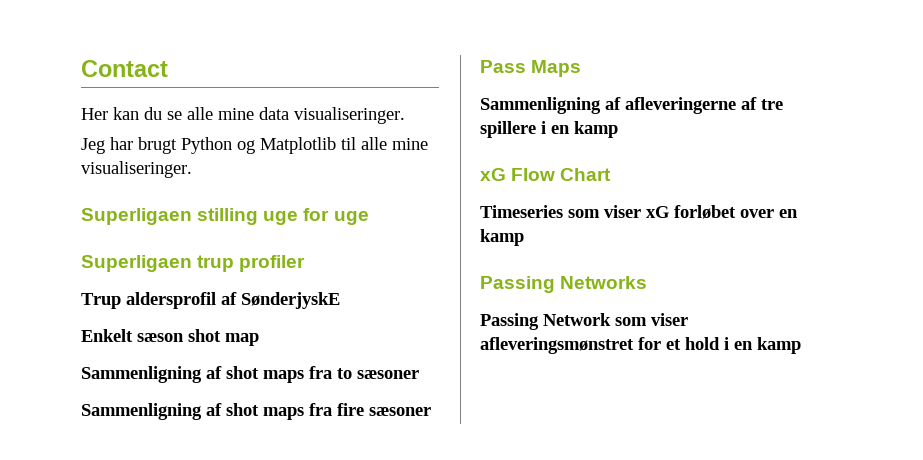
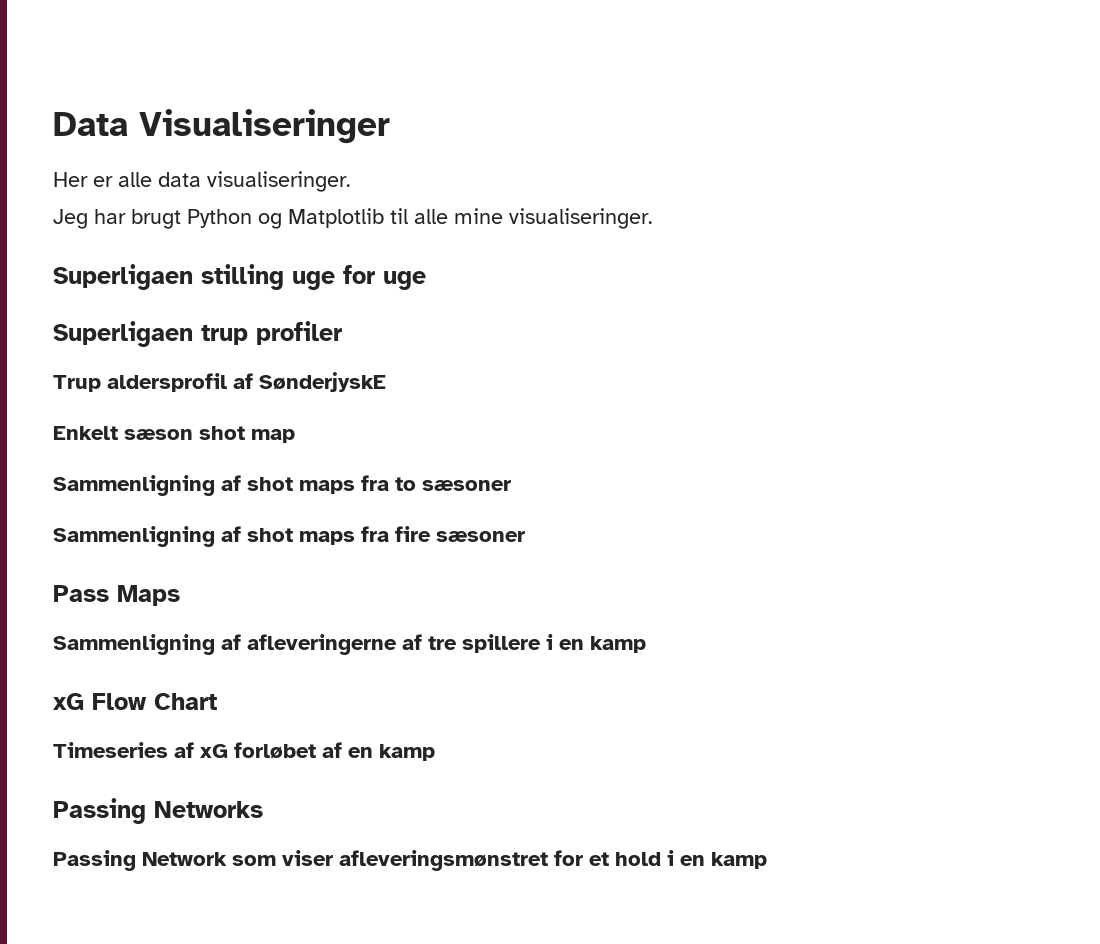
- Contact
+ Data Visualiseringer
- Her kan du se alle mine data visualiseringer.
+ Her er alle data visualiseringer.
- Timeseries som viser xG forløbet over en kamp
+ Timeseries af xG forløbet af en kamp

